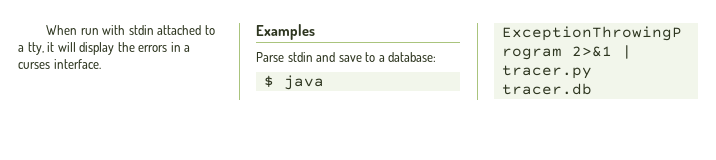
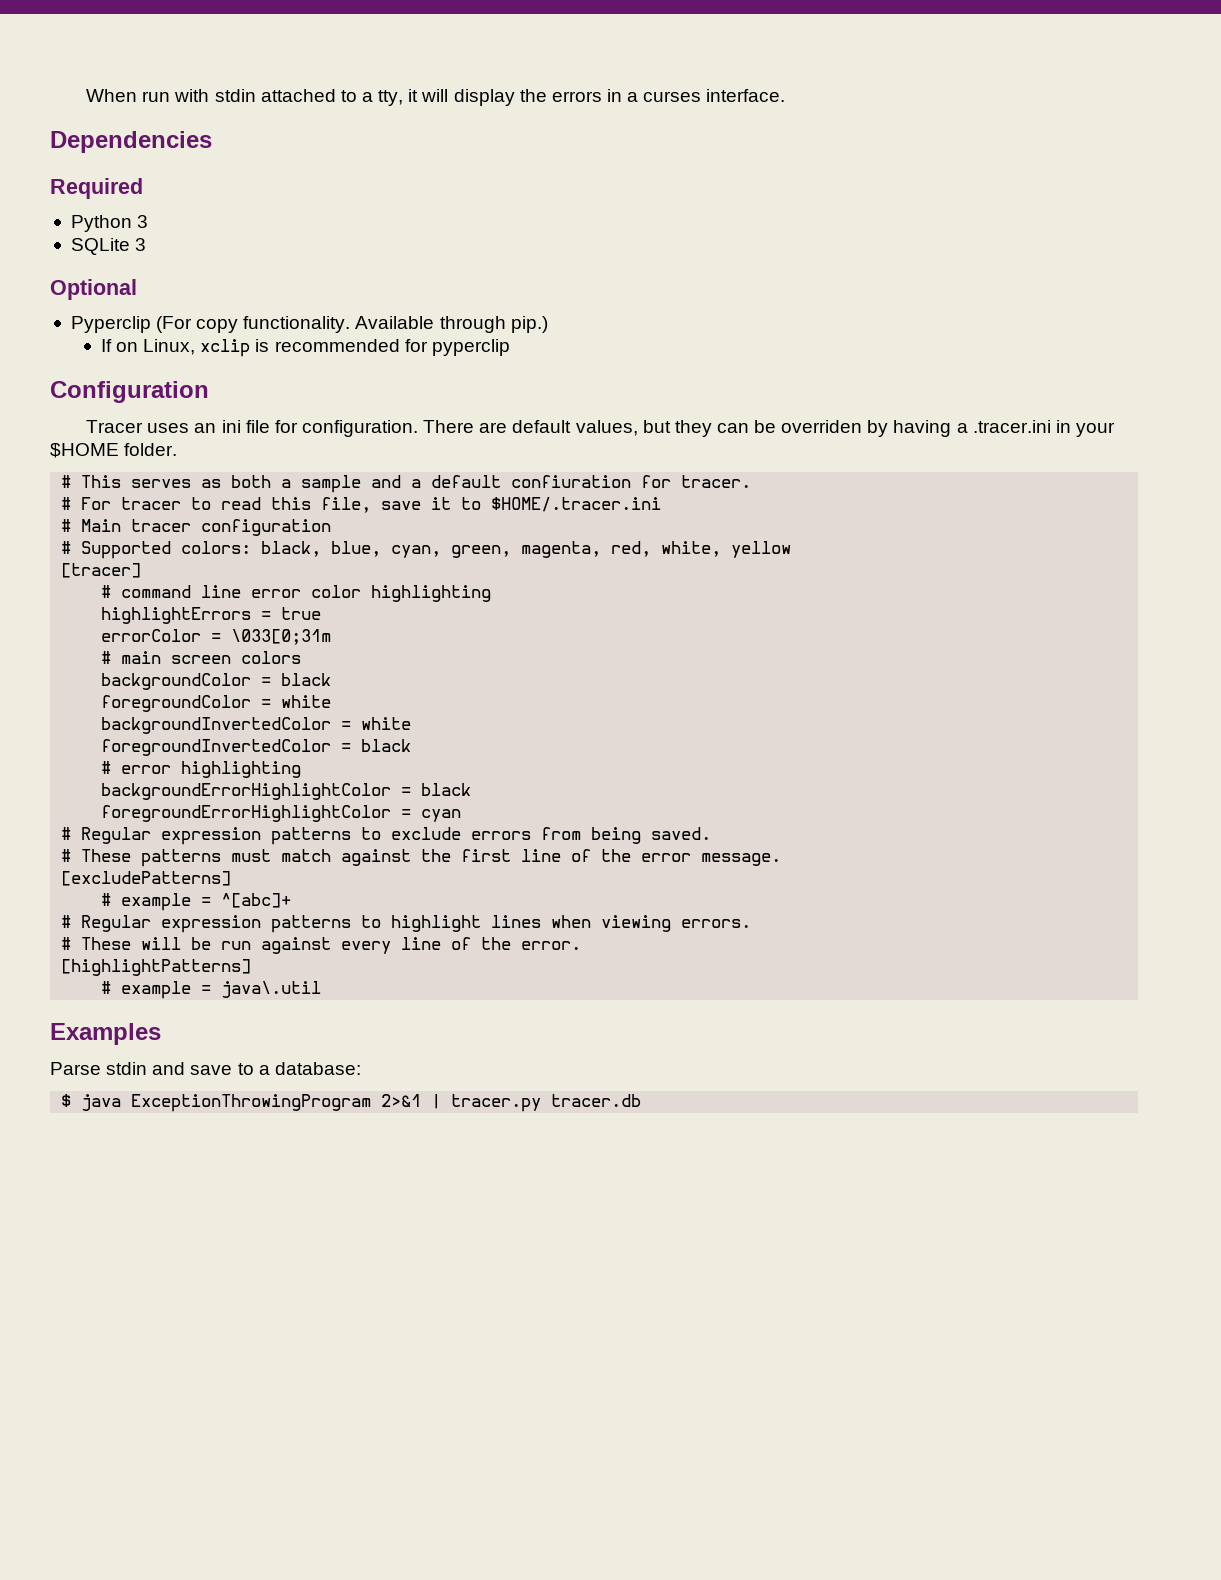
+ Dependencies
+ Required
+ Python 3
+ SQLite 3
+ Optional
+ Pyperclip (For copy functionality. Available through pip.)
+ If on Linux, xclip is recommended for pyperclip
+ Configuration
+ Tracer uses an ini file for configuration. There are default values, but they can be overriden by having a .tracer.ini in your $HOME folder.
+ # This serves as both a sample and a default confiuration for tracer.
+ # For tracer to read this file, save it to $HOME/.tracer.ini
+ # Main tracer configuration
+ # Supported colors: black, blue, cyan, green, magenta, red, white, yellow
+ [tracer]
+ # command line error color highlighting
+ highlightErrors = true
+ errorColor = \033[0;31m
+ # main screen colors
+ backgroundColor = black
+ foregroundColor = white
+ backgroundInvertedColor = white
+ foregroundInvertedColor = black
+ # error highlighting
+ backgroundErrorHighlightColor = black
+ foregroundErrorHighlightColor = cyan
+ # Regular expression patterns to exclude errors from being saved.
+ # These patterns must match against the first line of the error message.
+ [excludePatterns]
+ # example = ^[abc]+
+ # Regular expression patterns to highlight lines when viewing errors.
+ # These will be run against every line of the error.
+ [highlightPatterns]
+ # example = java\.util

